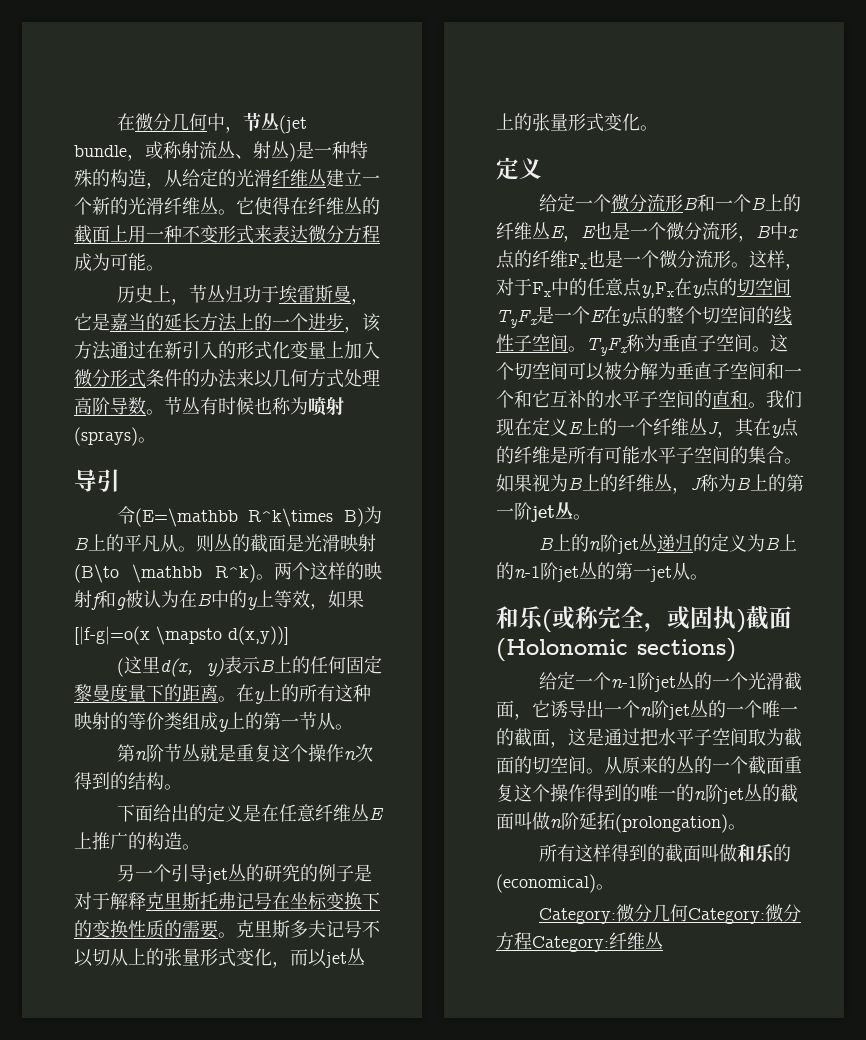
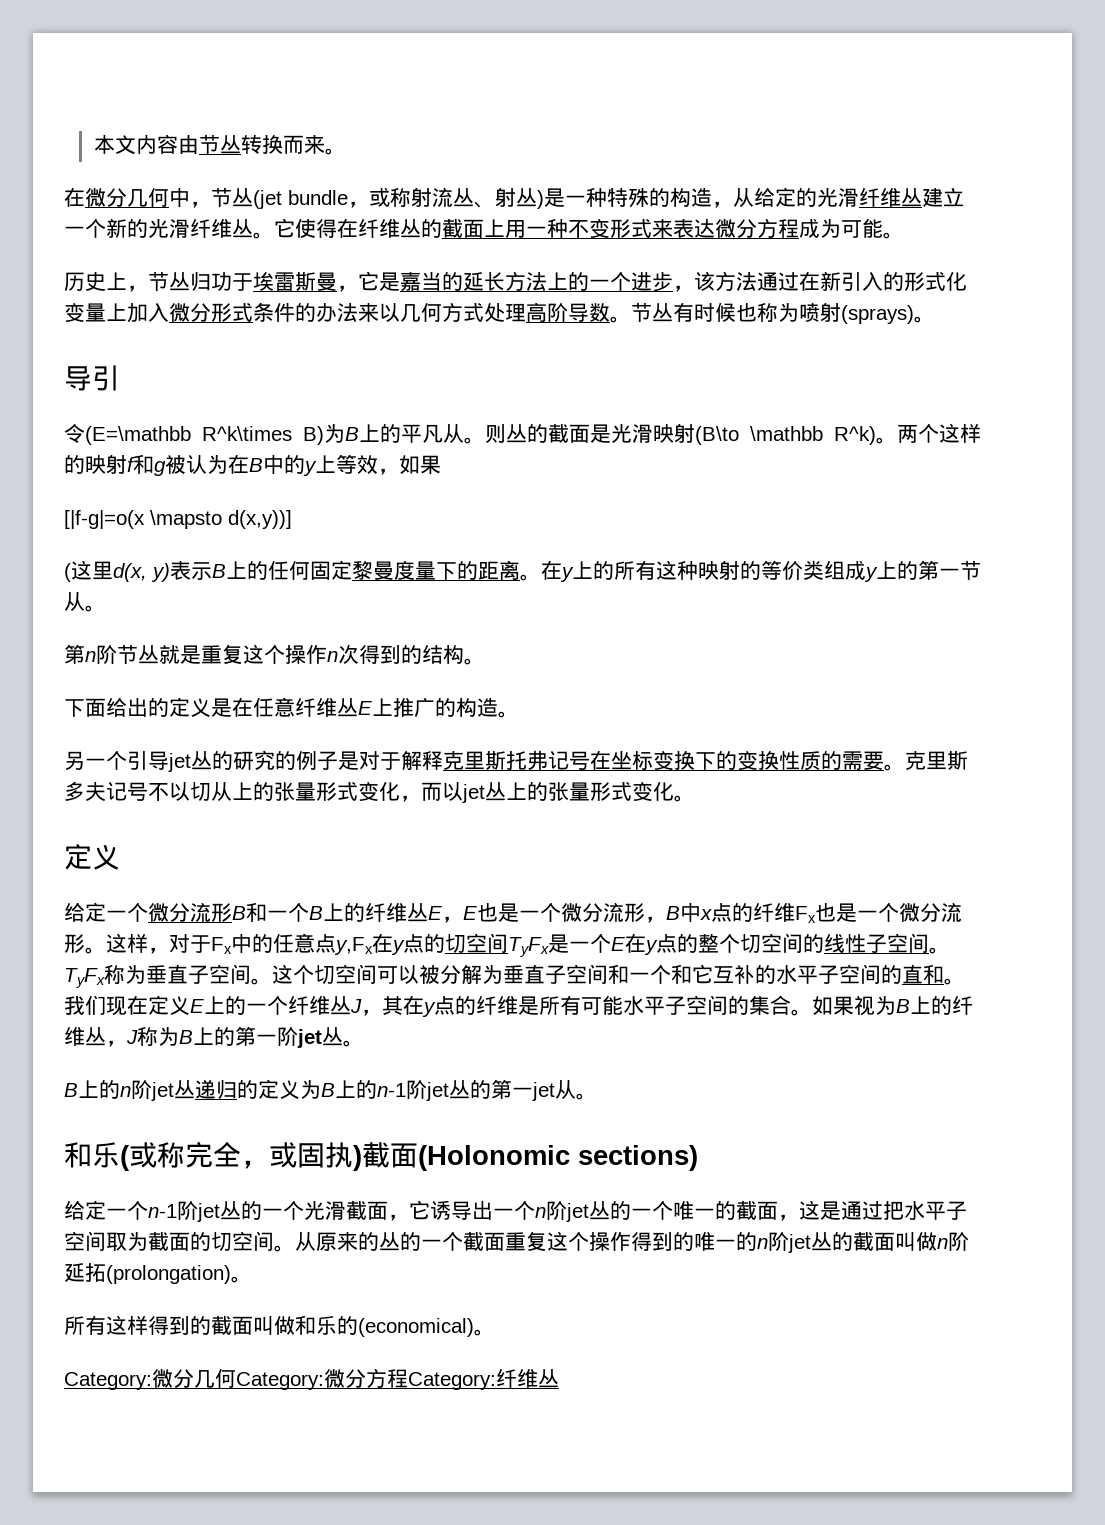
+ 本文内容由节丛转换而来。

